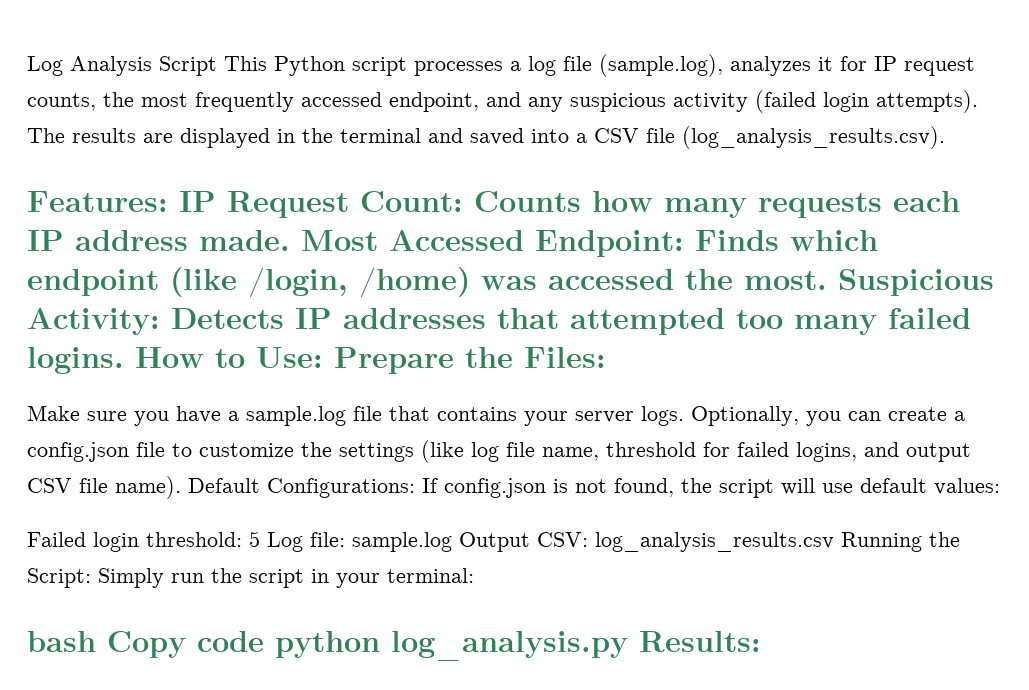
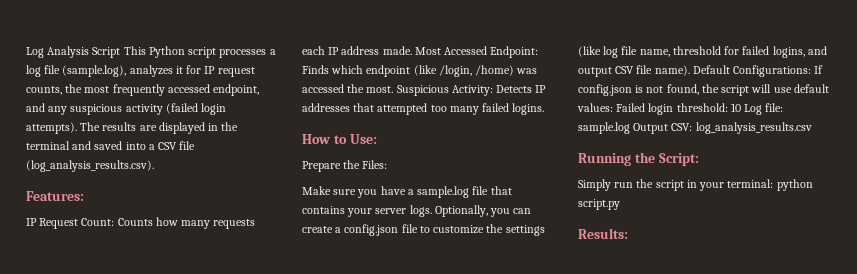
- Features: IP Request Count: Counts how many requests each IP address made.
+ Features:
+ IP Request Count: Counts how many requests each IP address made.
- Suspicious Activity: Detects IP addresses that attempted too many failed logins. How to Use: Prepare the Files:
+ Suspicious Activity: Detects IP addresses that attempted too many failed logins.
+ How to Use:
+ Prepare the Files:
- Default Configurations: If config.json is not found, the script will use default values:
- Failed login threshold: 5 Log file: sample.log Output CSV: log_analysis_results.csv Running the Script: Simply run the script in your terminal:
- bash Copy code python log_analysis.py Results:
+ Default Configurations: If config.json is not found, the script will use default values: Failed login threshold: 10 Log file: sample.log Output CSV: log_analysis_results.csv
+ Running the Script:
+ Simply run the script in your terminal: python script.py
+ Results:

